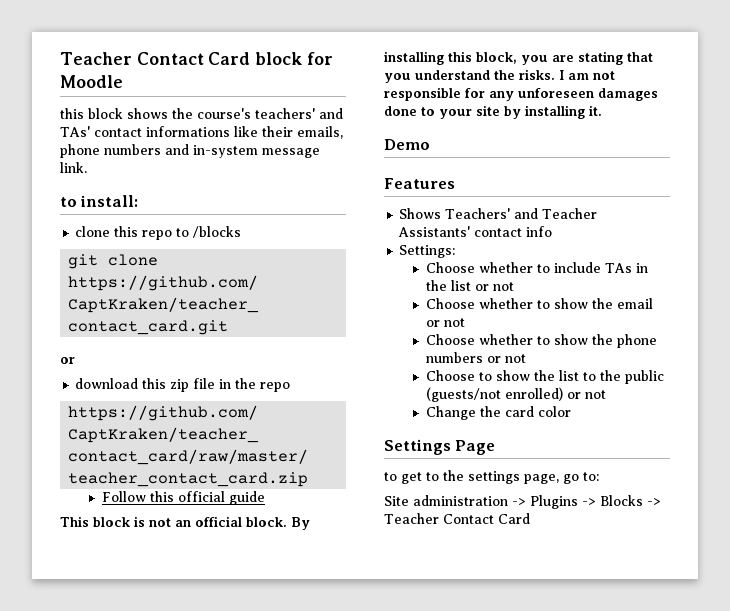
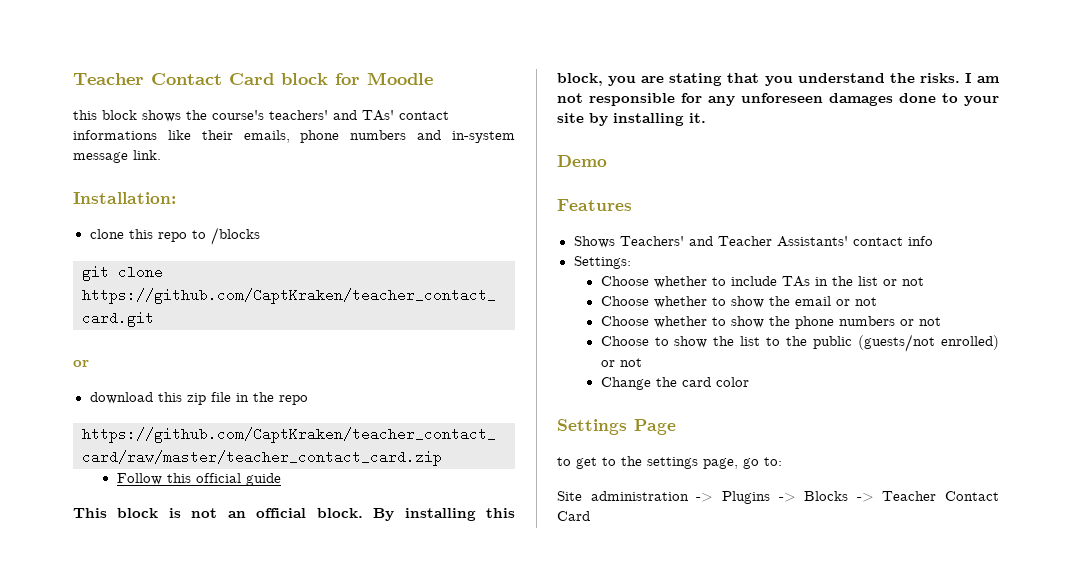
- to install:
+ Installation:

